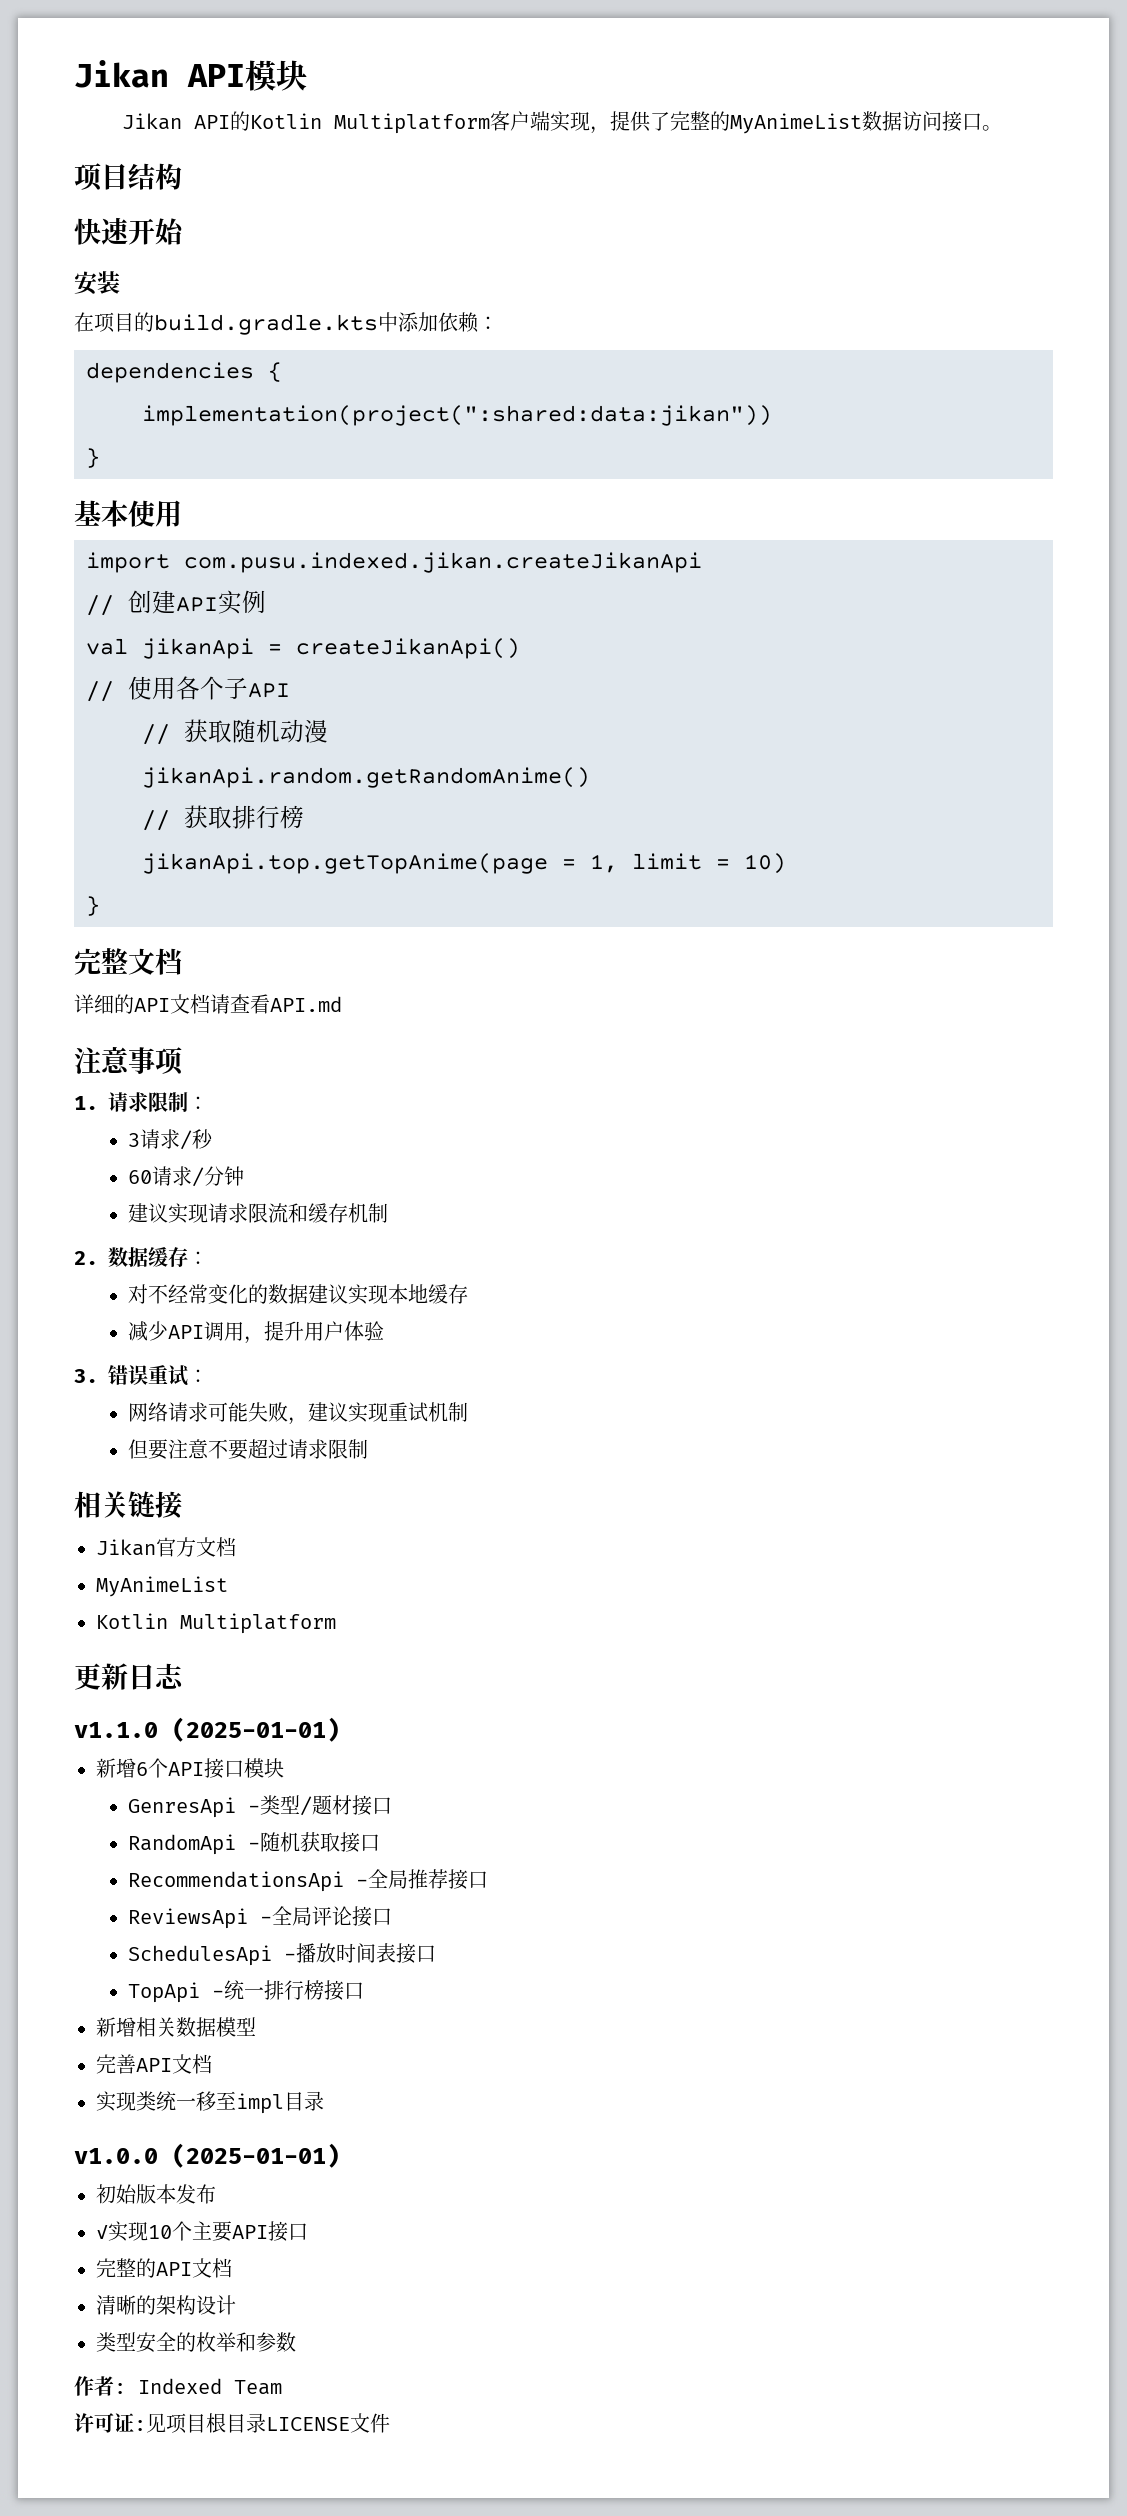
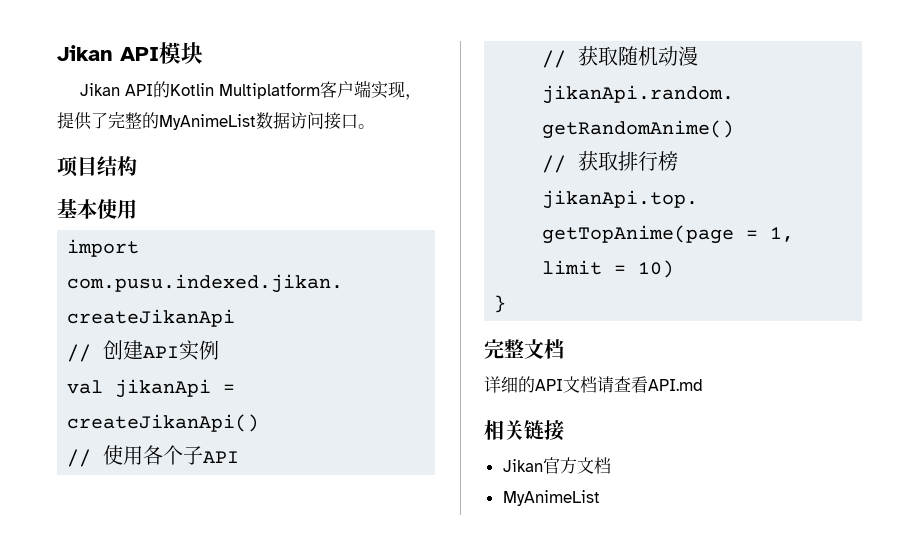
- 快速开始
- 安装
- 在项目的build.gradle.kts中添加依赖：
- dependencies {
- implementation(project(":shared:data:jikan"))
- }
- 注意事项
- 1.请求限制：
- 3请求/秒
- 60请求/分钟
- 建议实现请求限流和缓存机制
- 2.数据缓存：
- 对不经常变化的数据建议实现本地缓存
- 减少API调用，提升用户体验
- 3.错误重试：
- 网络请求可能失败，建议实现重试机制
- 但要注意不要超过请求限制
  Jikan官方文档
  MyAnimeList
- Kotlin Multiplatform
- 更新日志
- v1.1.0 (2025-01-01)
- 新增6个API接口模块
- GenresApi -类型/题材接口
- RandomApi -随机获取接口
- RecommendationsApi -全局推荐接口
- ReviewsApi -全局评论接口
- SchedulesApi -播放时间表接口
- TopApi -统一排行榜接口
- 新增相关数据模型
- 完善API文档
- 实现类统一移至impl目录
- v1.0.0 (2025-01-01)
- 初始版本发布
- ✓实现10个主要API接口
- 完整的API文档
- 清晰的架构设计
- 类型安全的枚举和参数
- 作者: Indexed Team
- 许可证:见项目根目录LICENSE文件

